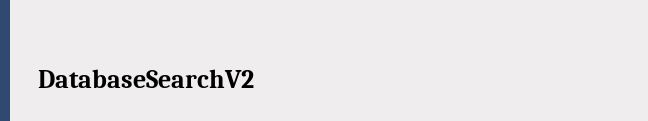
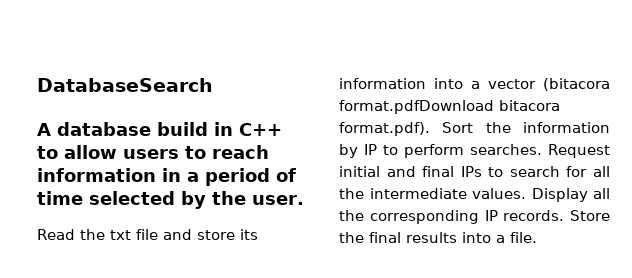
- DatabaseSearchV2
+ DatabaseSearch
+ A database build in C++ to allow users to reach information in a period of time selected by the user.
+ Read the txt file and store its information into a vector (bitacora format.pdfDownload bitacora format.pdf). Sort the information by IP to perform searches. Request initial and final IPs to search for all the intermediate values. Display all the corresponding IP records. Store the final results into a file.

